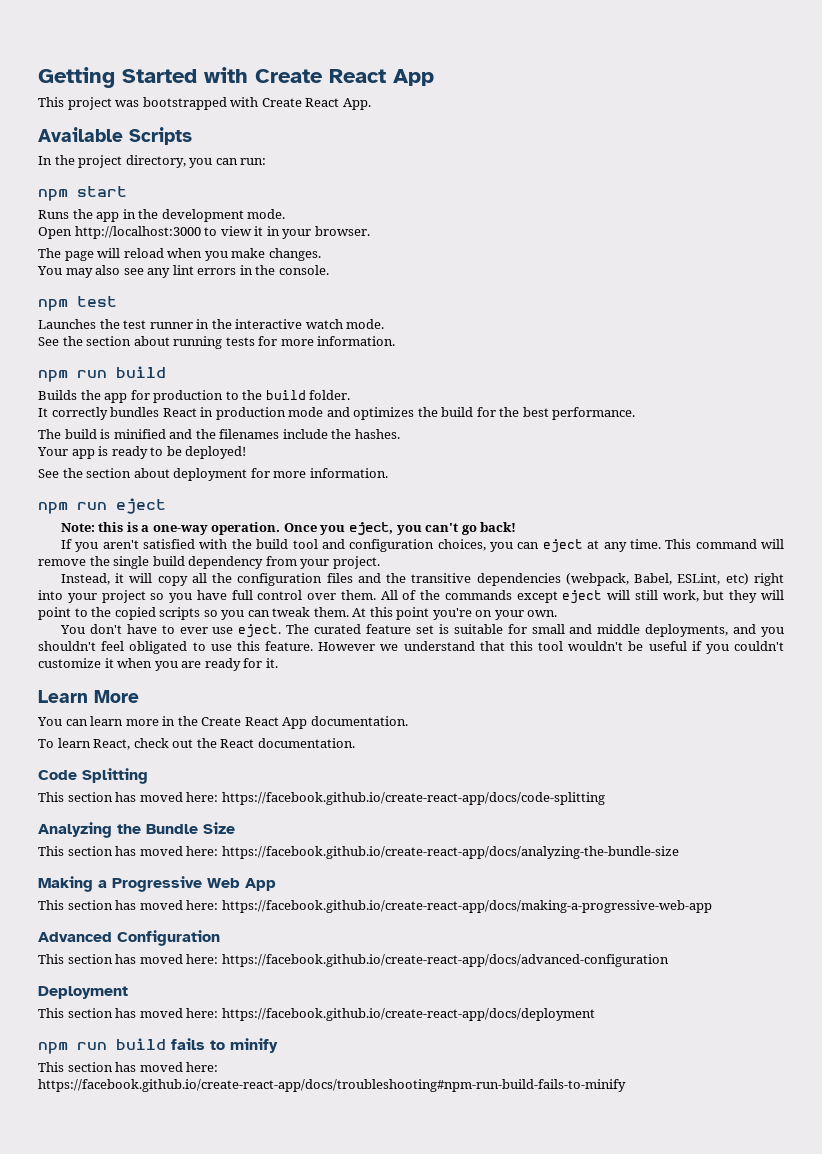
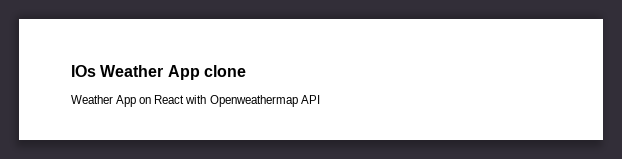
- Getting Started with Create React App
- This project was bootstrapped with Create React App.
- Available Scripts
- In the project directory, you can run:
- npm start
- Runs the app in the development mode.
- Open http://localhost:3000 to view it in your browser.
- The page will reload when you make changes.
- You may also see any lint errors in the console.
- npm test
- Launches the test runner in the interactive watch mode.
- See the section about running tests for more information.
- npm run build
- Builds the app for production to the build folder.
- It correctly bundles React in production mode and optimizes the build for the best performance.
- The build is minified and the filenames include the hashes.
- Your app is ready to be deployed!
- See the section about deployment for more information.
- npm run eject
- Note: this is a one-way operation. Once you eject, you can't go back!
- If you aren't satisfied with the build tool and configuration choices, you can eject at any time. This command will remove the single build dependency from your project.
- Instead, it will copy all the configuration files and the transitive dependencies (webpack, Babel, ESLint, etc) right into your project so you have full control over them. All of the commands except eject will still work, but they will point to the copied scripts so you can tweak them. At this point you're on your own.
- You don't have to ever use eject. The curated feature set is suitable for small and middle deployments, and you shouldn't feel obligated to use this feature. However we understand that this tool wouldn't be useful if you couldn't customize it when you are ready for it.
- Learn More
- You can learn more in the Create React App documentation.
- To learn React, check out the React documentation.
- Code Splitting
- This section has moved here: https://facebook.github.io/create-react-app/docs/code-splitting
- Analyzing the Bundle Size
- This section has moved here: https://facebook.github.io/create-react-app/docs/analyzing-the-bundle-size
- Making a Progressive Web App
- This section has moved here: https://facebook.github.io/create-react-app/docs/making-a-progressive-web-app
- Advanced Configuration
- This section has moved here: https://facebook.github.io/create-react-app/docs/advanced-configuration
- Deployment
- This section has moved here: https://facebook.github.io/create-react-app/docs/deployment
- npm run build fails to minify
- This section has moved here: https://facebook.github.io/create-react-app/docs/troubleshooting#npm-run-build-fails-to-minify
+ IOs Weather App clone
+ Weather App on React with Openweathermap API

